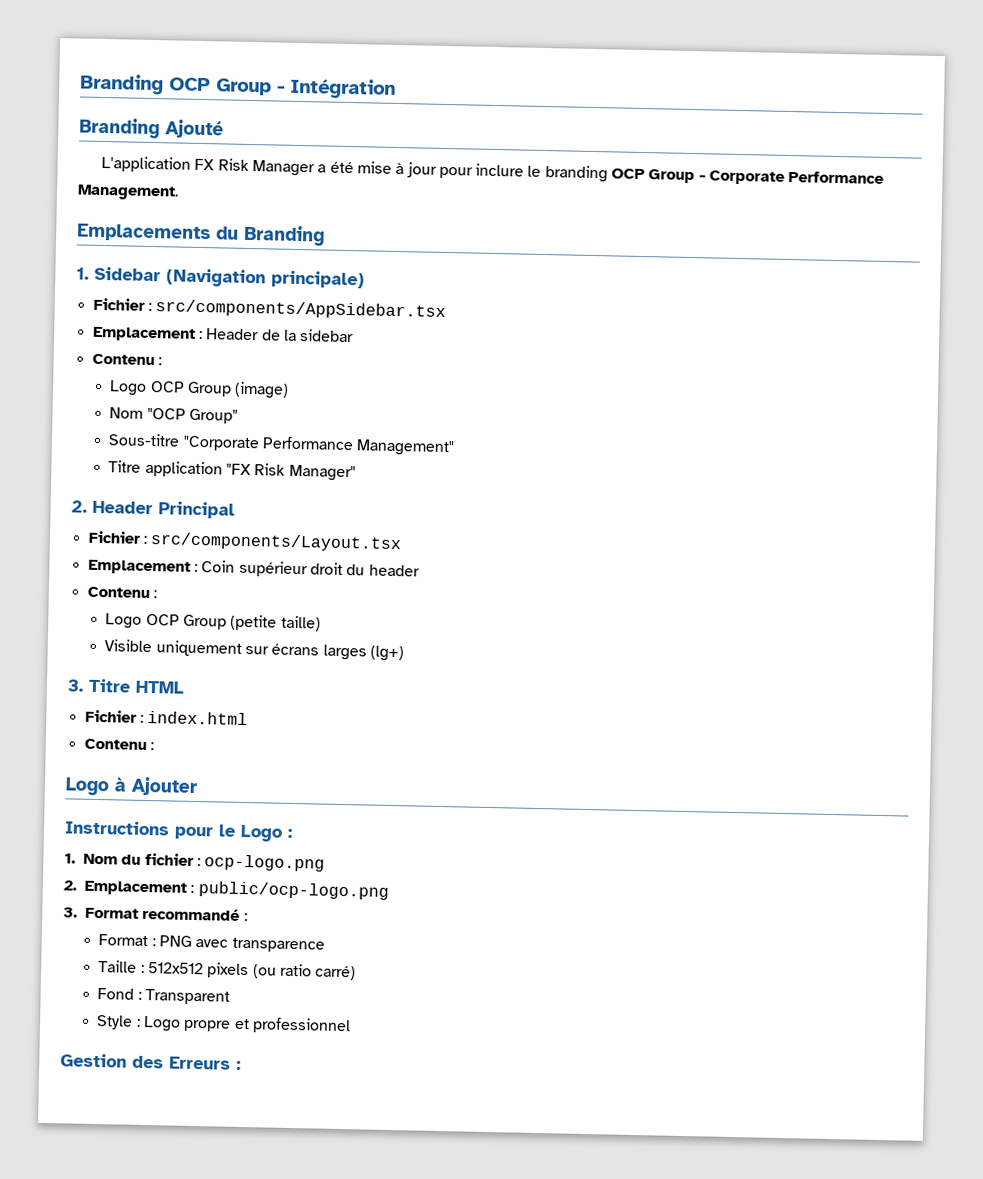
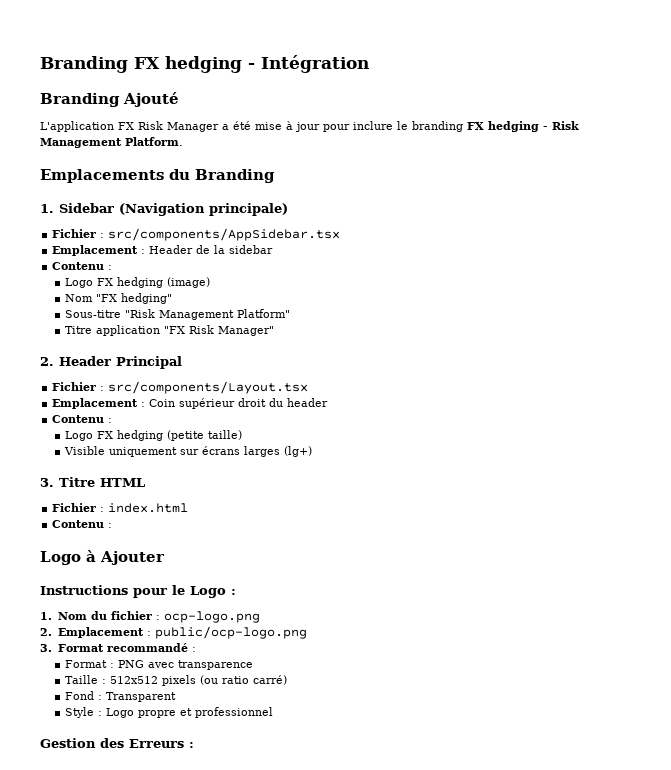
- Branding OCP Group - Intégration
+ Branding FX hedging - Intégration
- L'application FX Risk Manager a été mise à jour pour inclure le branding OCP Group - Corporate Performance Management.
+ L'application FX Risk Manager a été mise à jour pour inclure le branding FX hedging - Risk Management Platform.
- Logo OCP Group (image)
+ Logo FX hedging (image)
- Nom "OCP Group"
+ Nom "FX hedging"
- Sous-titre "Corporate Performance Management"
+ Sous-titre "Risk Management Platform"
- Logo OCP Group (petite taille)
+ Logo FX hedging (petite taille)

